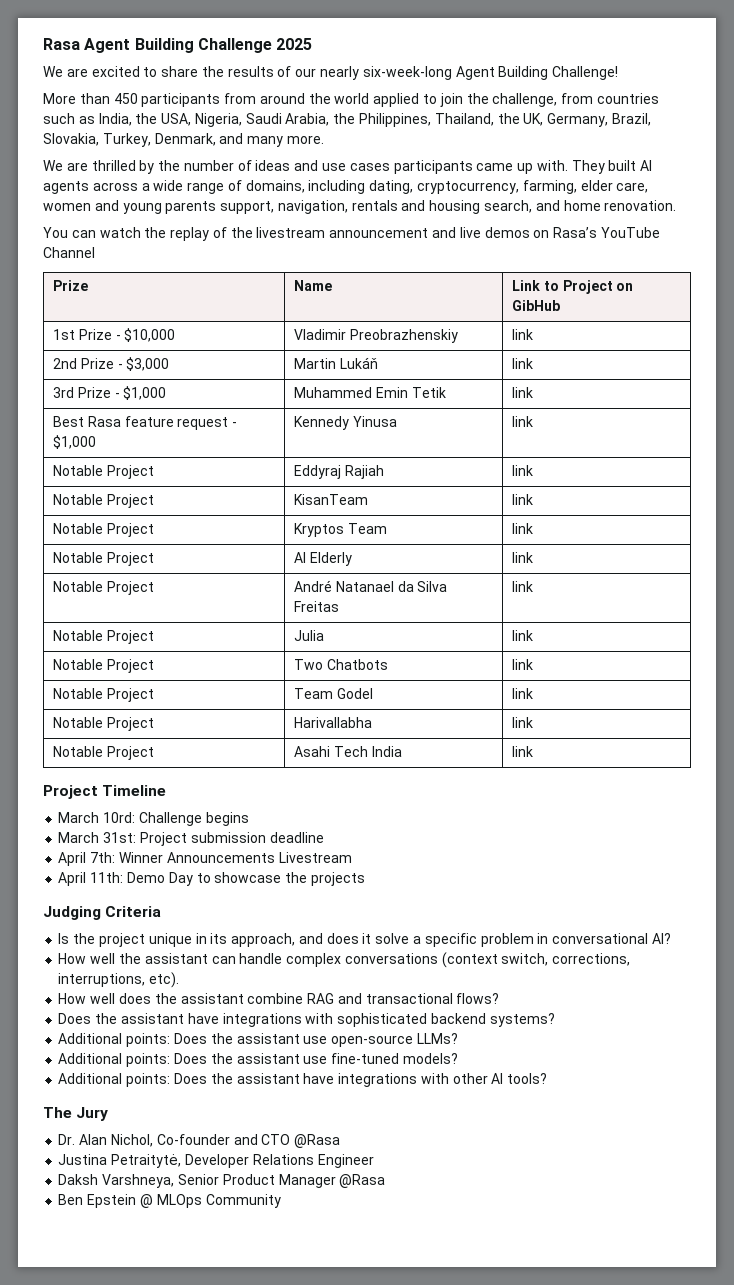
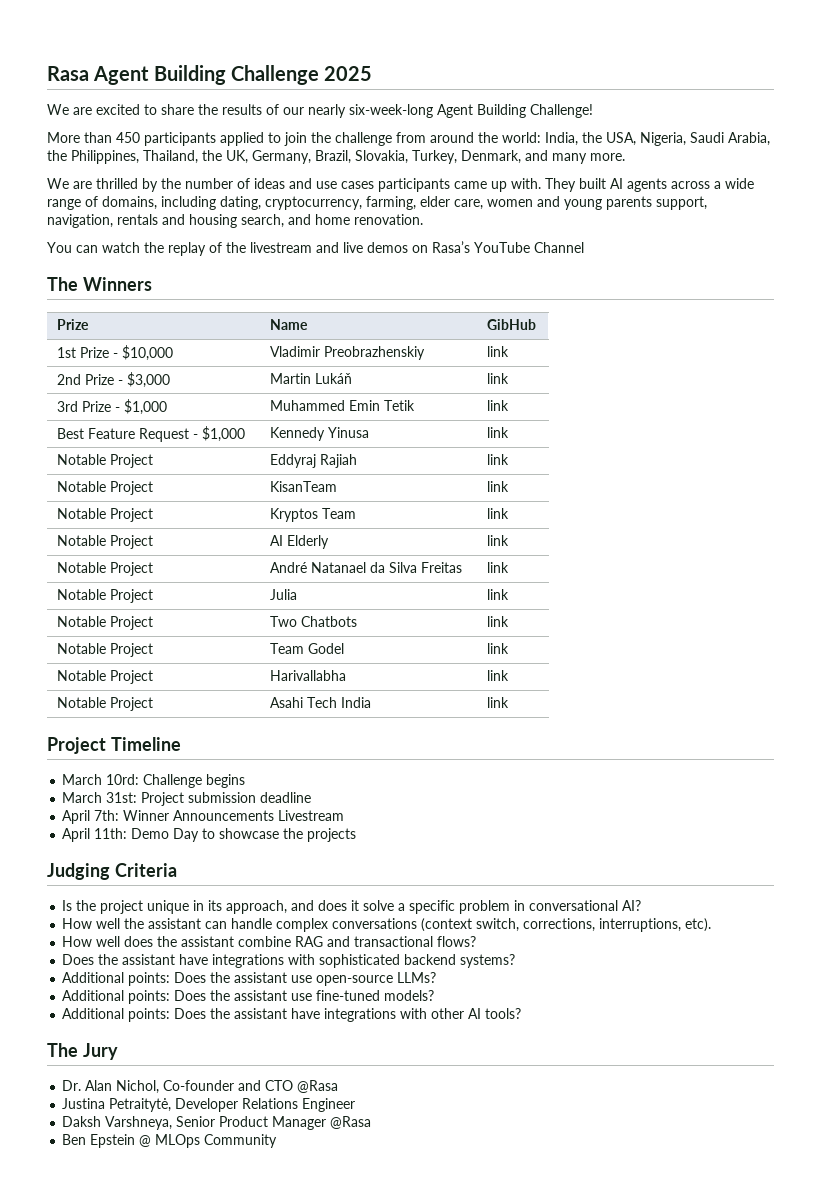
- More than 450 participants from around the world applied to join the challenge, from countries such as India, the USA, Nigeria, Saudi Arabia, the Philippines, Thailand, the UK, Germany, Brazil, Slovakia, Turkey, Denmark, and many more.
+ More than 450 participants applied to join the challenge from around the world: India, the USA, Nigeria, Saudi Arabia, the Philippines, Thailand, the UK, Germany, Brazil, Slovakia, Turkey, Denmark, and many more.
- You can watch the replay of the livestream announcement and live demos on Rasa’s YouTube Channel
+ You can watch the replay of the livestream and live demos on Rasa’s YouTube Channel
+ The Winners
- Prize | Name | Link to Project on GibHub
+ Prize | Name | GibHub
- Best Rasa feature request - $1,000 | Kennedy Yinusa | link
+ Best Feature Request - $1,000 | Kennedy Yinusa | link

